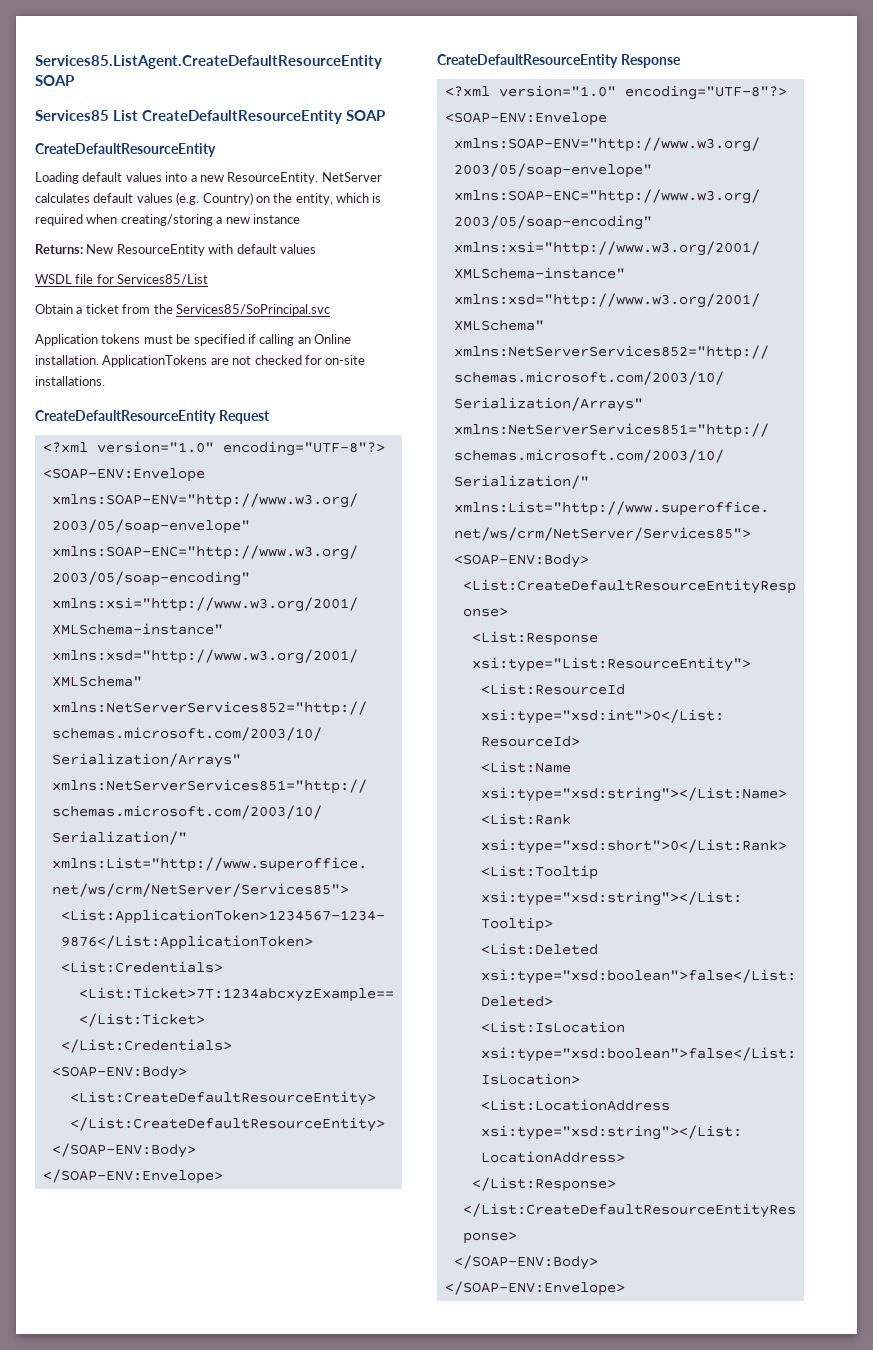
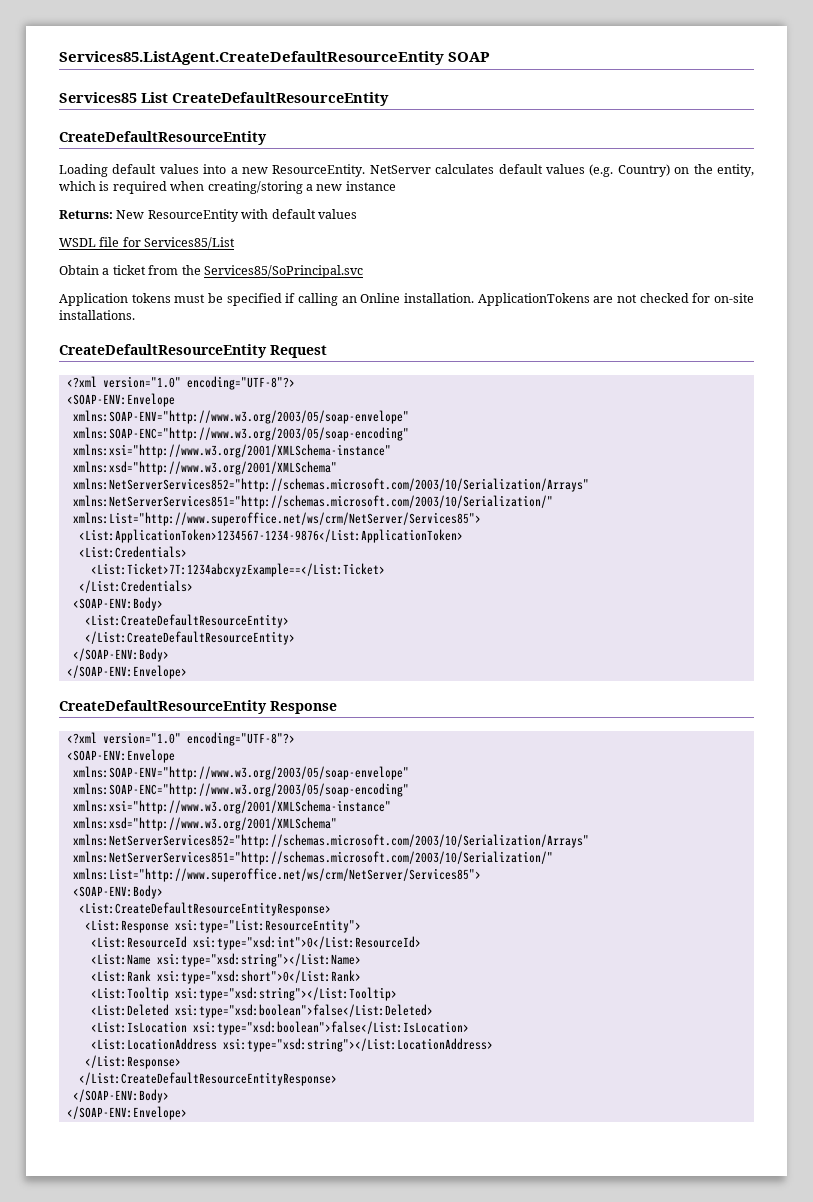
- Services85 List CreateDefaultResourceEntity SOAP
+ Services85 List CreateDefaultResourceEntity

